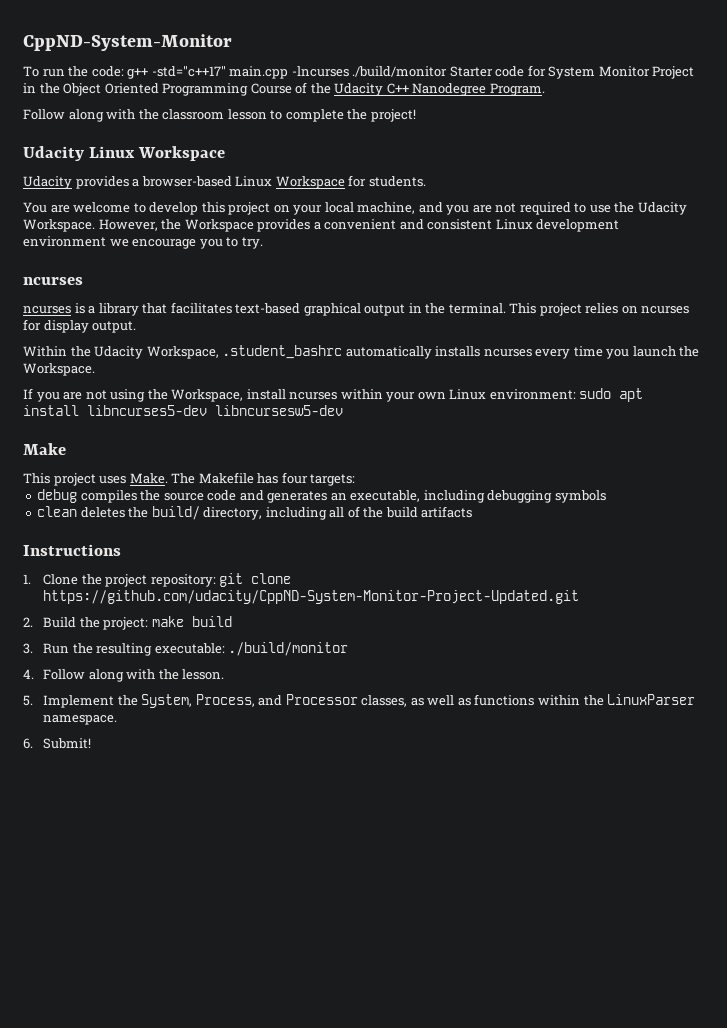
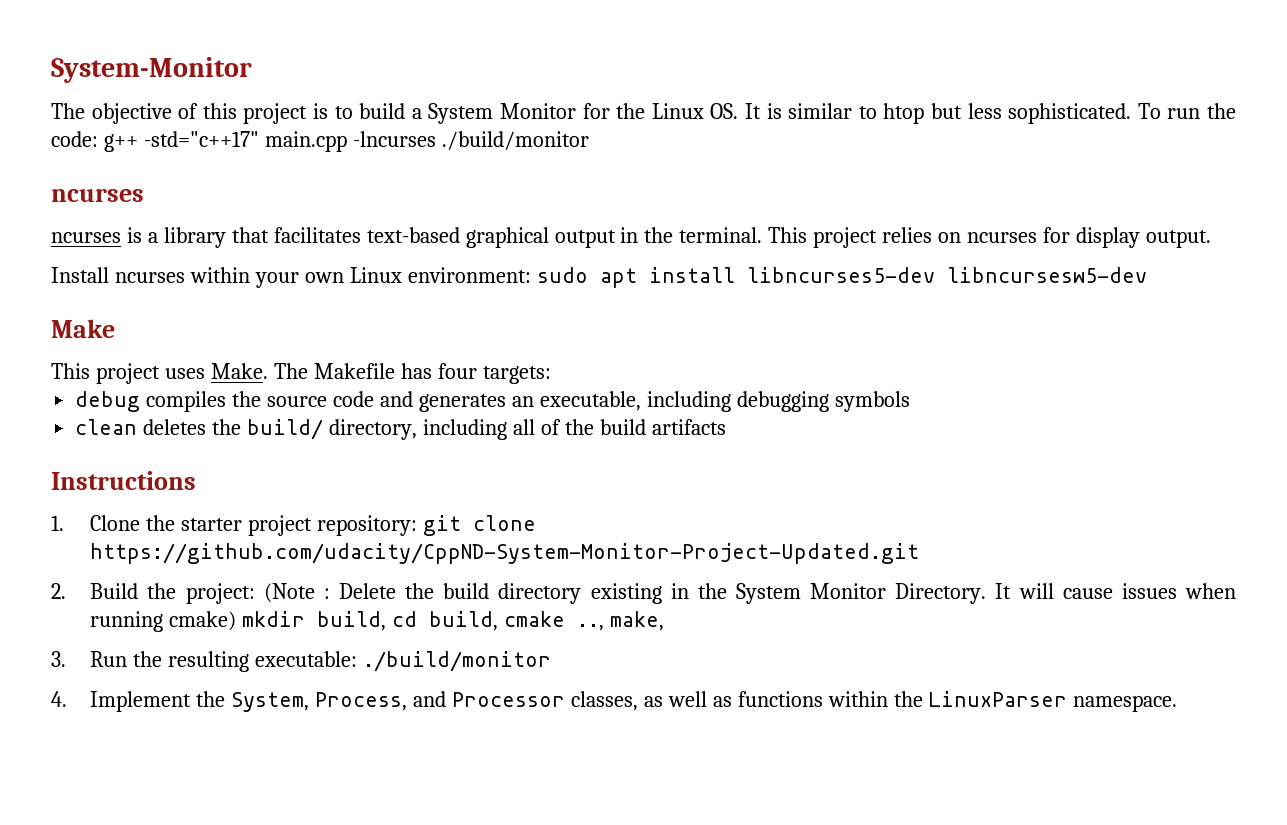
- CppND-System-Monitor
- To run the code: g++ -std="c++17" main.cpp -lncurses ./build/monitor Starter code for System Monitor Project in the Object Oriented Programming Course of the Udacity C++ Nanodegree Program.
- Follow along with the classroom lesson to complete the project!
- Udacity Linux Workspace
- Udacity provides a browser-based Linux Workspace for students.
- You are welcome to develop this project on your local machine, and you are not required to use the Udacity Workspace. However, the Workspace provides a convenient and consistent Linux development environment we encourage you to try.
+ System-Monitor
+ The objective of this project is to build a System Monitor for the Linux OS. It is similar to htop but less sophisticated. To run the code: g++ -std="c++17" main.cpp -lncurses ./build/monitor
- Within the Udacity Workspace, .student_bashrc automatically installs ncurses every time you launch the Workspace.
- If you are not using the Workspace, install ncurses within your own Linux environment: sudo apt install libncurses5-dev libncursesw5-dev
+ Install ncurses within your own Linux environment: sudo apt install libncurses5-dev libncursesw5-dev
- 1. Clone the project repository: git clone https://github.com/udacity/CppND-System-Monitor-Project-Updated.git
+ 1. Clone the starter project repository: git clone https://github.com/udacity/CppND-System-Monitor-Project-Updated.git
- 2. Build the project: make build
+ 2. Build the project: (Note : Delete the build directory existing in the System Monitor Directory. It will cause issues when running cmake) mkdir build, cd build, cmake .., make,
- 4. Follow along with the lesson.
- 5. Implement the System, Process, and Processor classes, as well as functions within the LinuxParser namespace.
+ 4. Implement the System, Process, and Processor classes, as well as functions within the LinuxParser namespace.
- 6. Submit!

